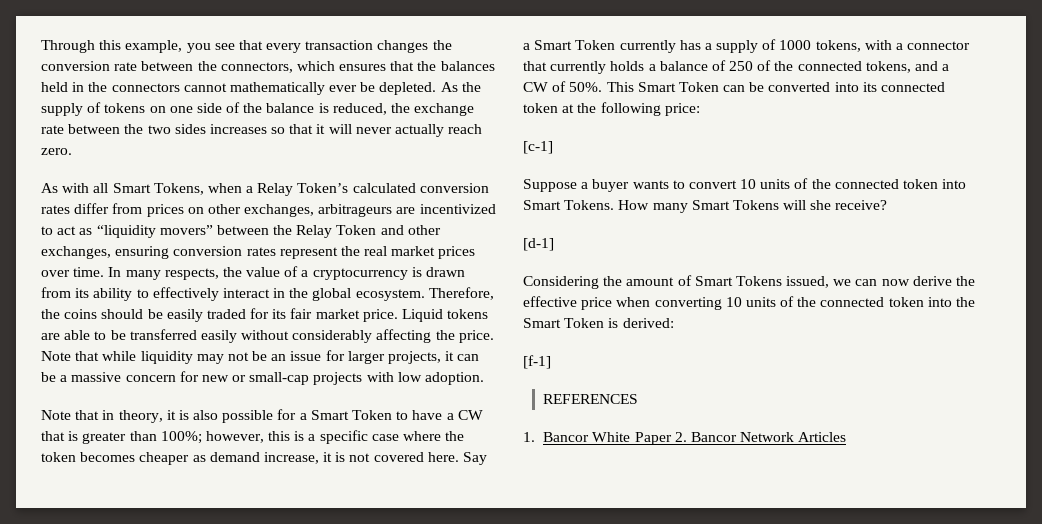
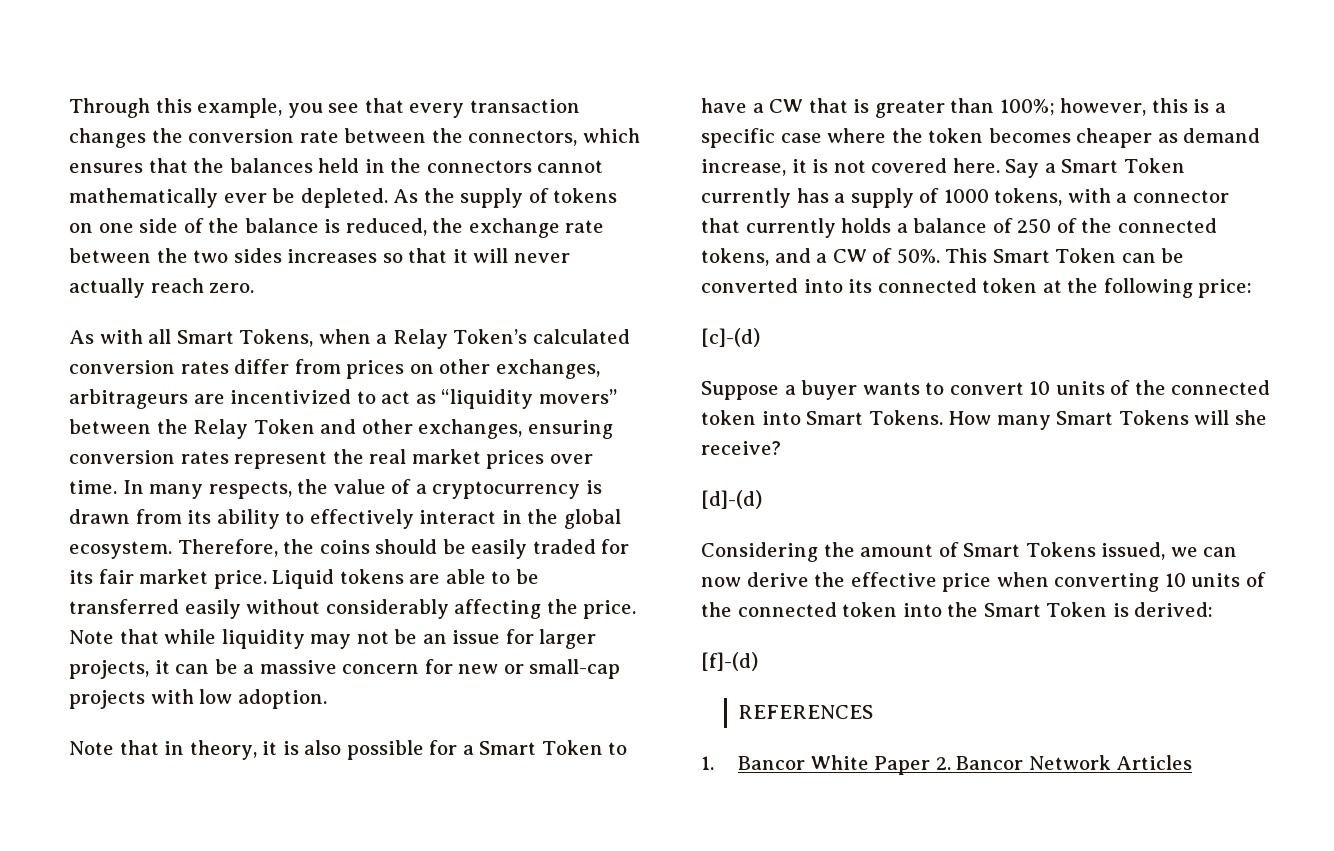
- [c-1]
+ [c]-(d)
- [d-1]
+ [d]-(d)
- [f-1]
+ [f]-(d)

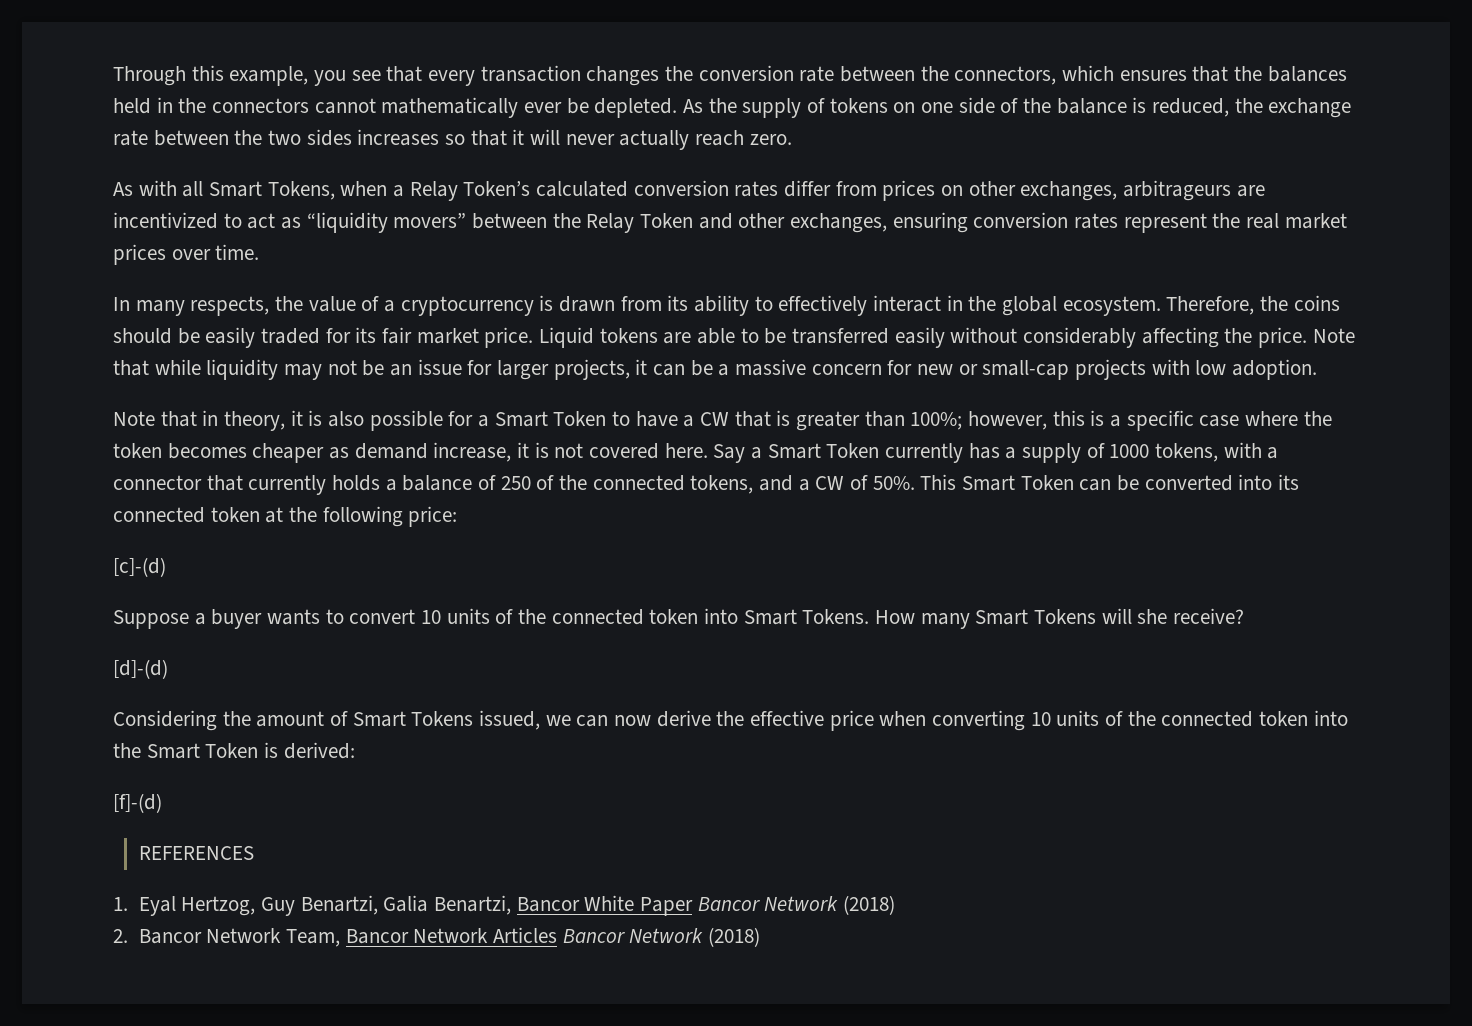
- As with all Smart Tokens, when a Relay Token’s calculated conversion rates differ from prices on other exchanges, arbitrageurs are incentivized to act as “liquidity movers” between the Relay Token and other exchanges, ensuring conversion rates represent the real market prices over time. In many respects, the value of a cryptocurrency is drawn from its ability to effectively interact in the global ecosystem.
+ As with all Smart Tokens, when a Relay Token’s calculated conversion rates differ from prices on other exchanges, arbitrageurs are incentivized to act as “liquidity movers” between the Relay Token and other exchanges, ensuring conversion rates represent the real market prices over time.
+ In many respects, the value of a cryptocurrency is drawn from its ability to effectively interact in the global ecosystem.
- 1. Bancor White Paper 2. Bancor Network Articles
+ 1. Eyal Hertzog, Guy Benartzi, Galia Benartzi, Bancor White Paper Bancor Network (2018)
+ 2. Bancor Network Team, Bancor Network Articles Bancor Network (2018)

